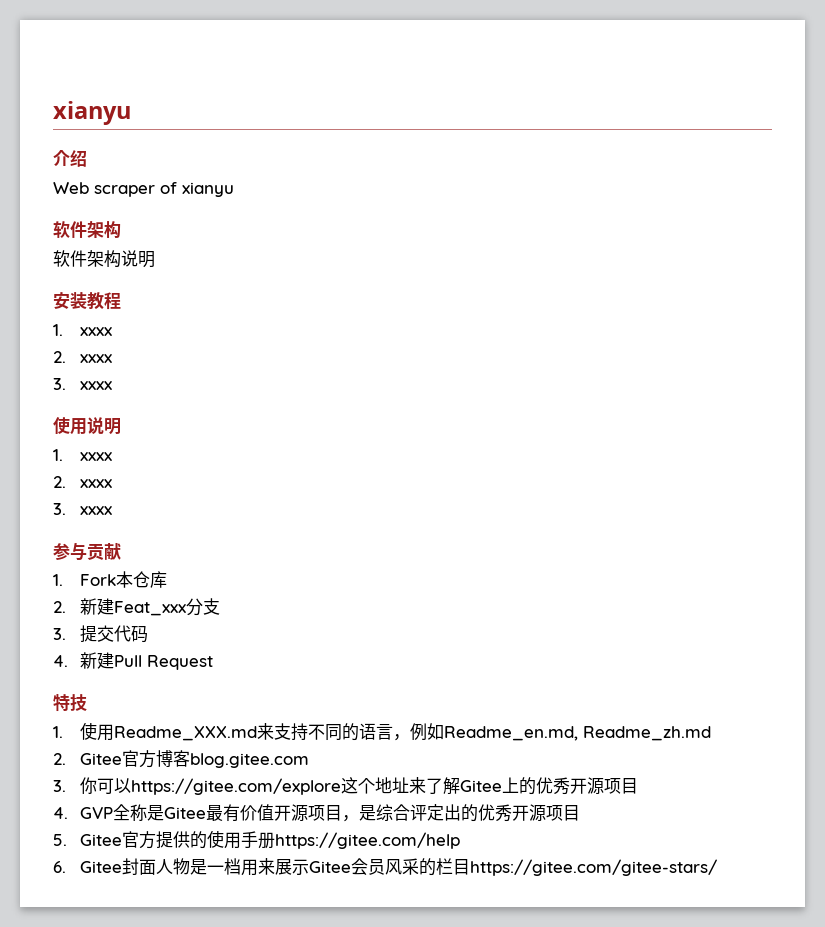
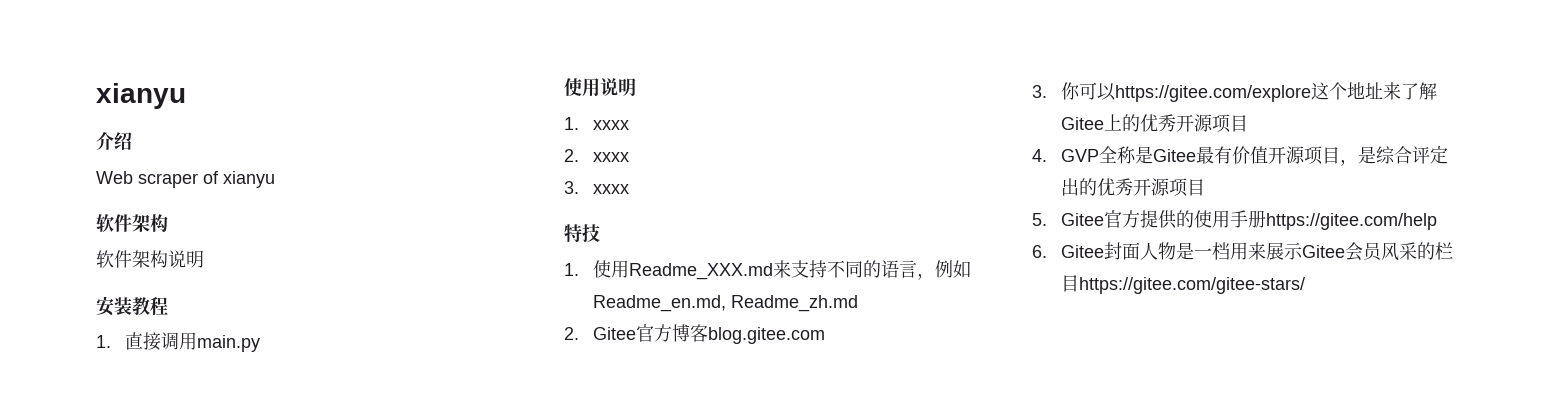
  安装教程
- 1. xxxx
- 2. xxxx
- 3. xxxx
+ 1.直接调用main.py
- 参与贡献
- 1. Fork本仓库
- 2.新建Feat_xxx分支
- 3.提交代码
- 4.新建Pull Request

